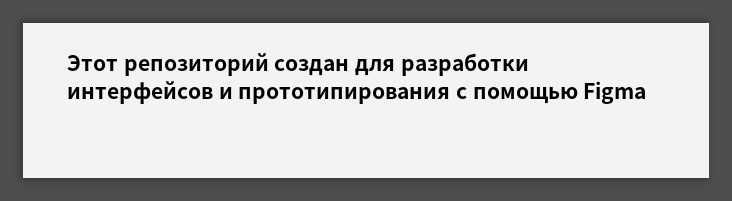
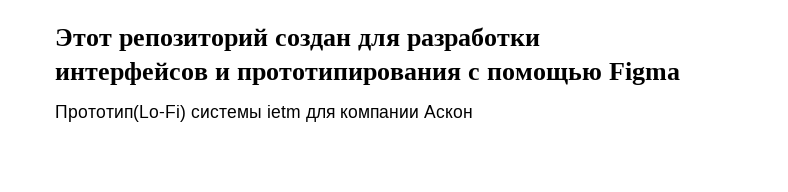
+ Прототип(Lo-Fi) системы ietm для компании Аскон

